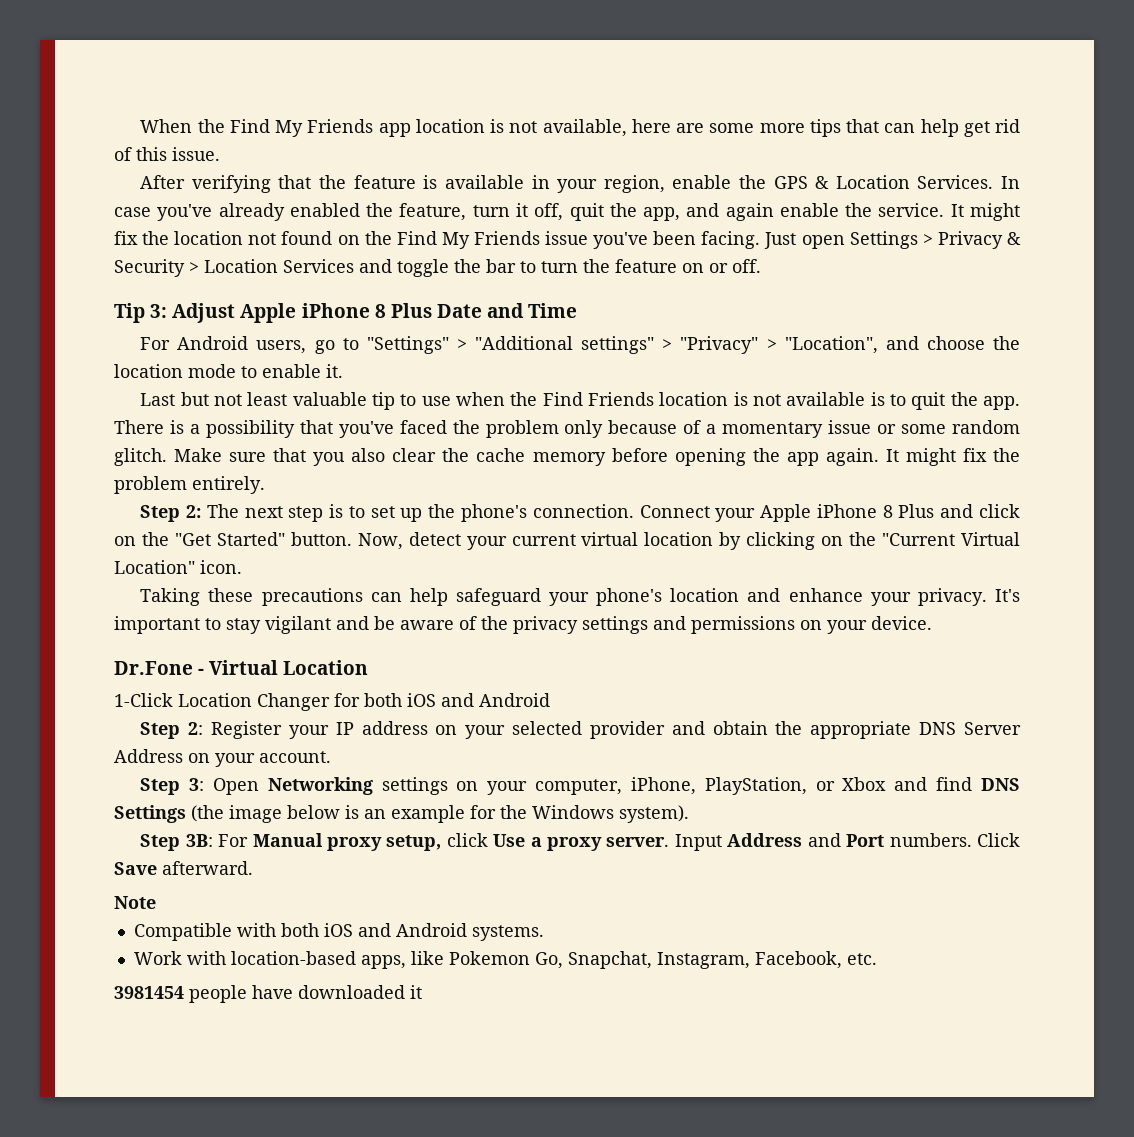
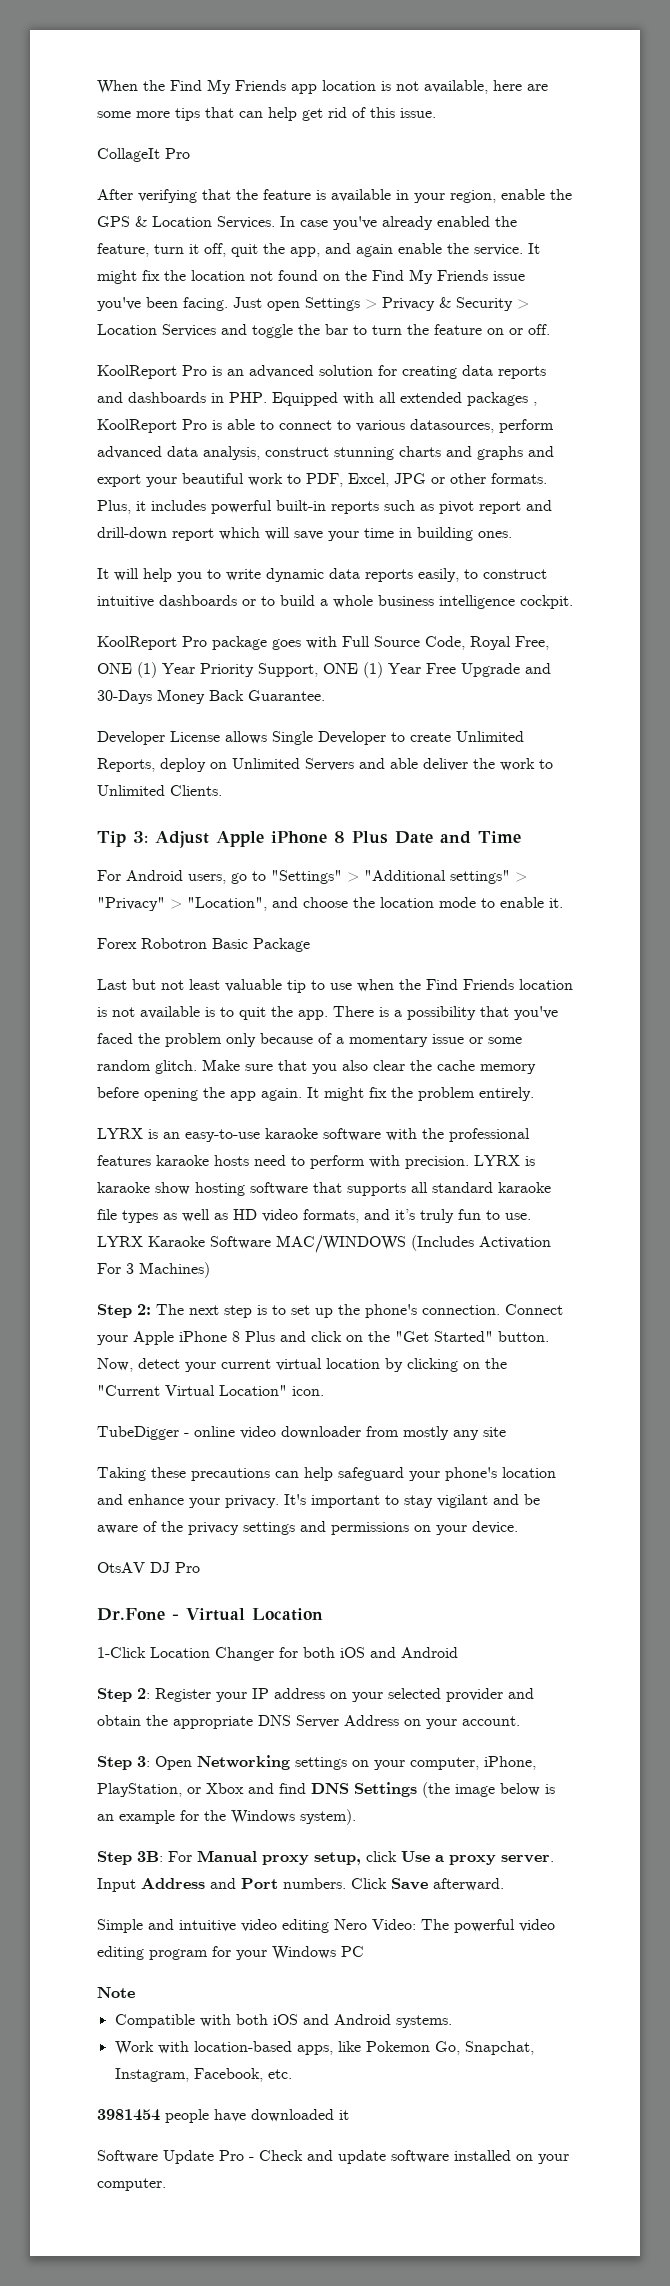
+ CollageIt Pro
+ KoolReport Pro is an advanced solution for creating data reports and dashboards in PHP. Equipped with all extended packages , KoolReport Pro is able to connect to various datasources, perform advanced data analysis, construct stunning charts and graphs and export your beautiful work to PDF, Excel, JPG or other formats. Plus, it includes powerful built-in reports such as pivot report and drill-down report which will save your time in building ones.
+ It will help you to write dynamic data reports easily, to construct intuitive dashboards or to build a whole business intelligence cockpit.
+ KoolReport Pro package goes with Full Source Code, Royal Free, ONE (1) Year Priority Support, ONE (1) Year Free Upgrade and 30-Days Money Back Guarantee.
+ Developer License allows Single Developer to create Unlimited Reports, deploy on Unlimited Servers and able deliver the work to Unlimited Clients.
+ Forex Robotron Basic Package
+ LYRX is an easy-to-use karaoke software with the professional features karaoke hosts need to perform with precision. LYRX is karaoke show hosting software that supports all standard karaoke file types as well as HD video formats, and it’s truly fun to use. LYRX Karaoke Software MAC/WINDOWS (Includes Activation For 3 Machines)
+ TubeDigger - online video downloader from mostly any site
+ OtsAV DJ Pro
+ Simple and intuitive video editing Nero Video: The powerful video editing program for your Windows PC
+ Software Update Pro - Check and update software installed on your computer.

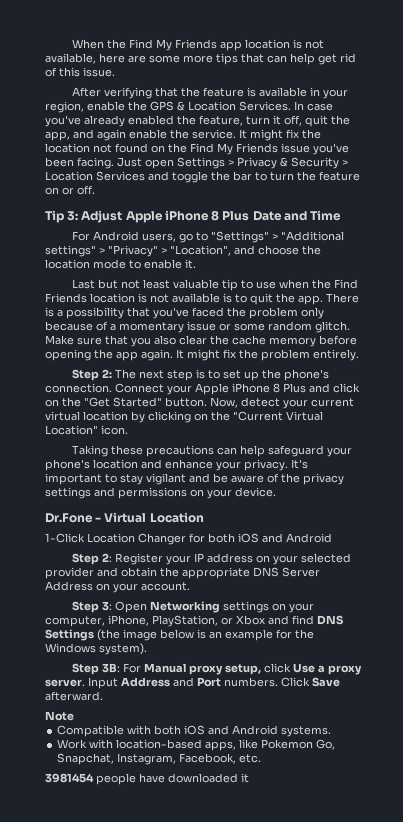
- CollageIt Pro
- KoolReport Pro is an advanced solution for creating data reports and dashboards in PHP. Equipped with all extended packages , KoolReport Pro is able to connect to various datasources, perform advanced data analysis, construct stunning charts and graphs and export your beautiful work to PDF, Excel, JPG or other formats. Plus, it includes powerful built-in reports such as pivot report and drill-down report which will save your time in building ones.
- It will help you to write dynamic data reports easily, to construct intuitive dashboards or to build a whole business intelligence cockpit.
- KoolReport Pro package goes with Full Source Code, Royal Free, ONE (1) Year Priority Support, ONE (1) Year Free Upgrade and 30-Days Money Back Guarantee.
- Developer License allows Single Developer to create Unlimited Reports, deploy on Unlimited Servers and able deliver the work to Unlimited Clients.
- Forex Robotron Basic Package
- LYRX is an easy-to-use karaoke software with the professional features karaoke hosts need to perform with precision. LYRX is karaoke show hosting software that supports all standard karaoke file types as well as HD video formats, and it’s truly fun to use. LYRX Karaoke Software MAC/WINDOWS (Includes Activation For 3 Machines)
- TubeDigger - online video downloader from mostly any site
- OtsAV DJ Pro
- Simple and intuitive video editing Nero Video: The powerful video editing program for your Windows PC
- Software Update Pro - Check and update software installed on your computer.

